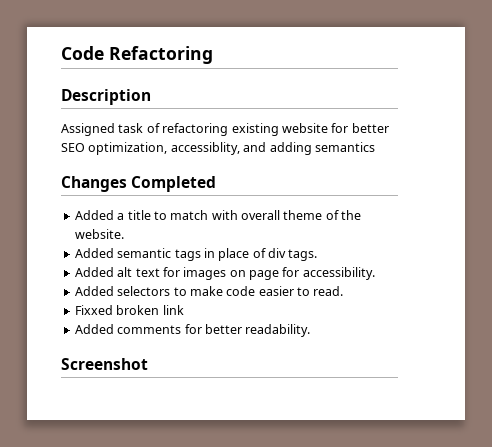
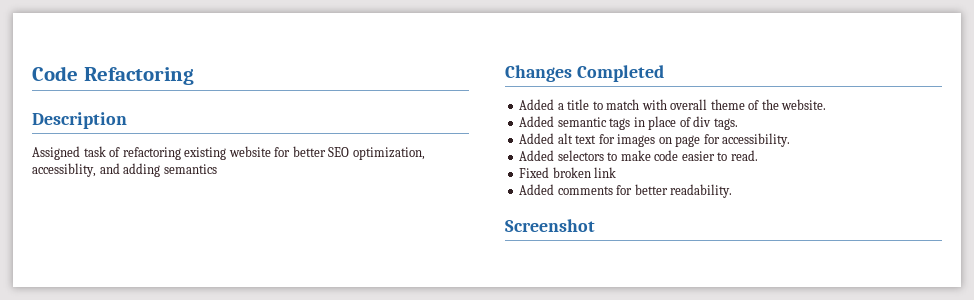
- Fixxed broken link
+ Fixed broken link

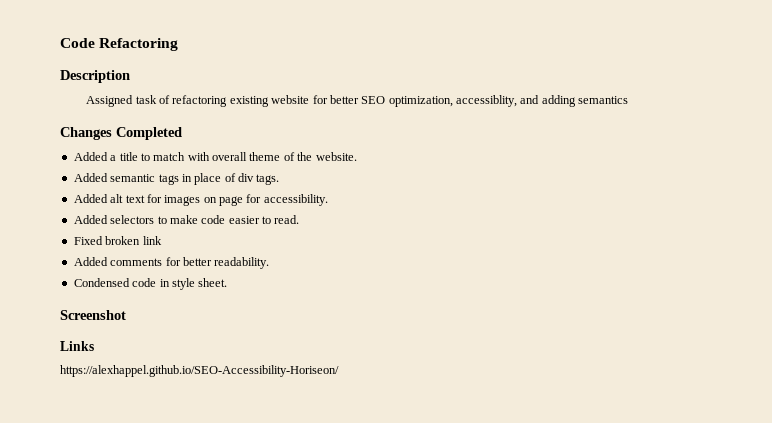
+ Condensed code in style sheet.
+ Links
+ https://alexhappel.github.io/SEO-Accessibility-Horiseon/

